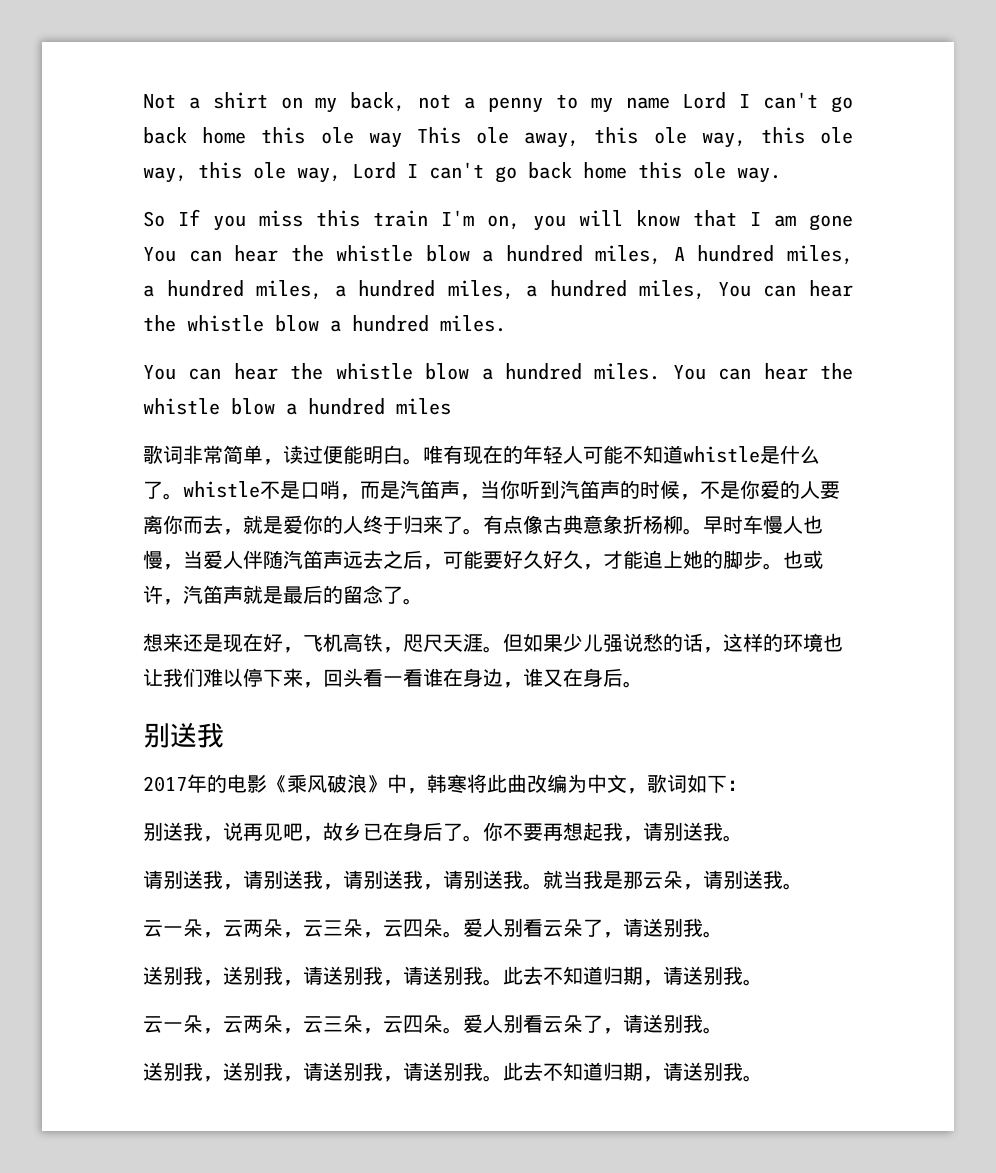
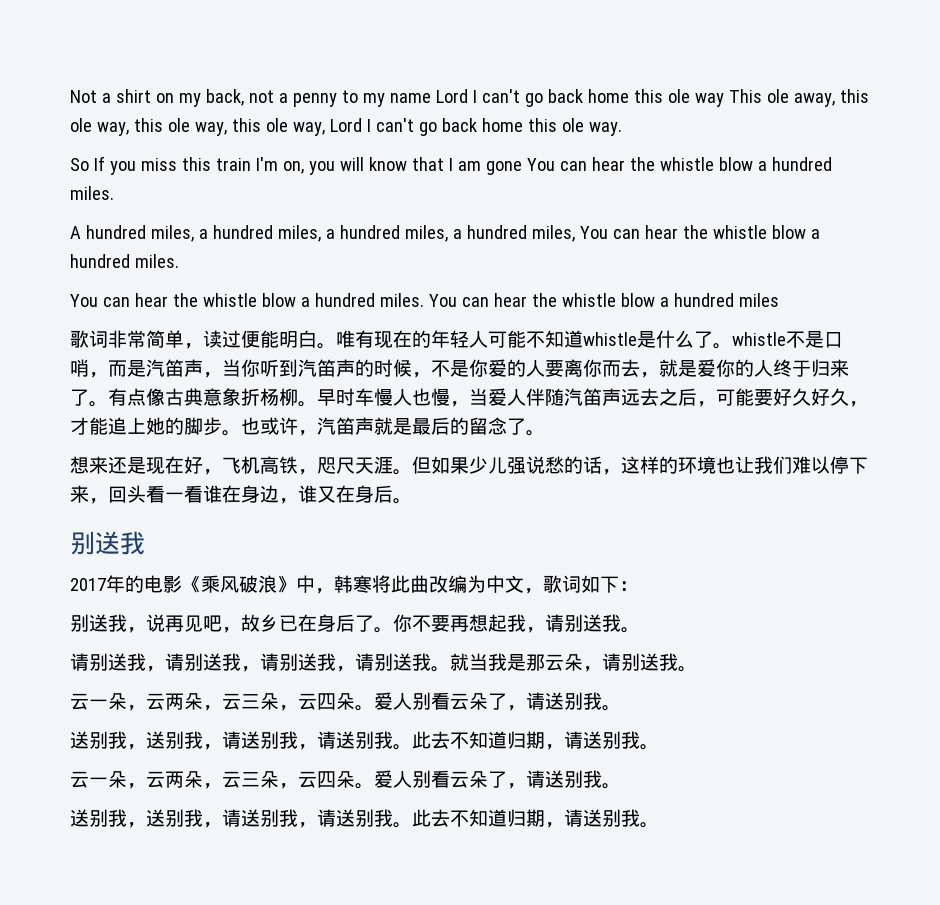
- So If you miss this train I'm on, you will know that I am gone You can hear the whistle blow a hundred miles, A hundred miles, a hundred miles, a hundred miles, a hundred miles, You can hear the whistle blow a hundred miles.
+ So If you miss this train I'm on, you will know that I am gone You can hear the whistle blow a hundred miles.
+ A hundred miles, a hundred miles, a hundred miles, a hundred miles, You can hear the whistle blow a hundred miles.

